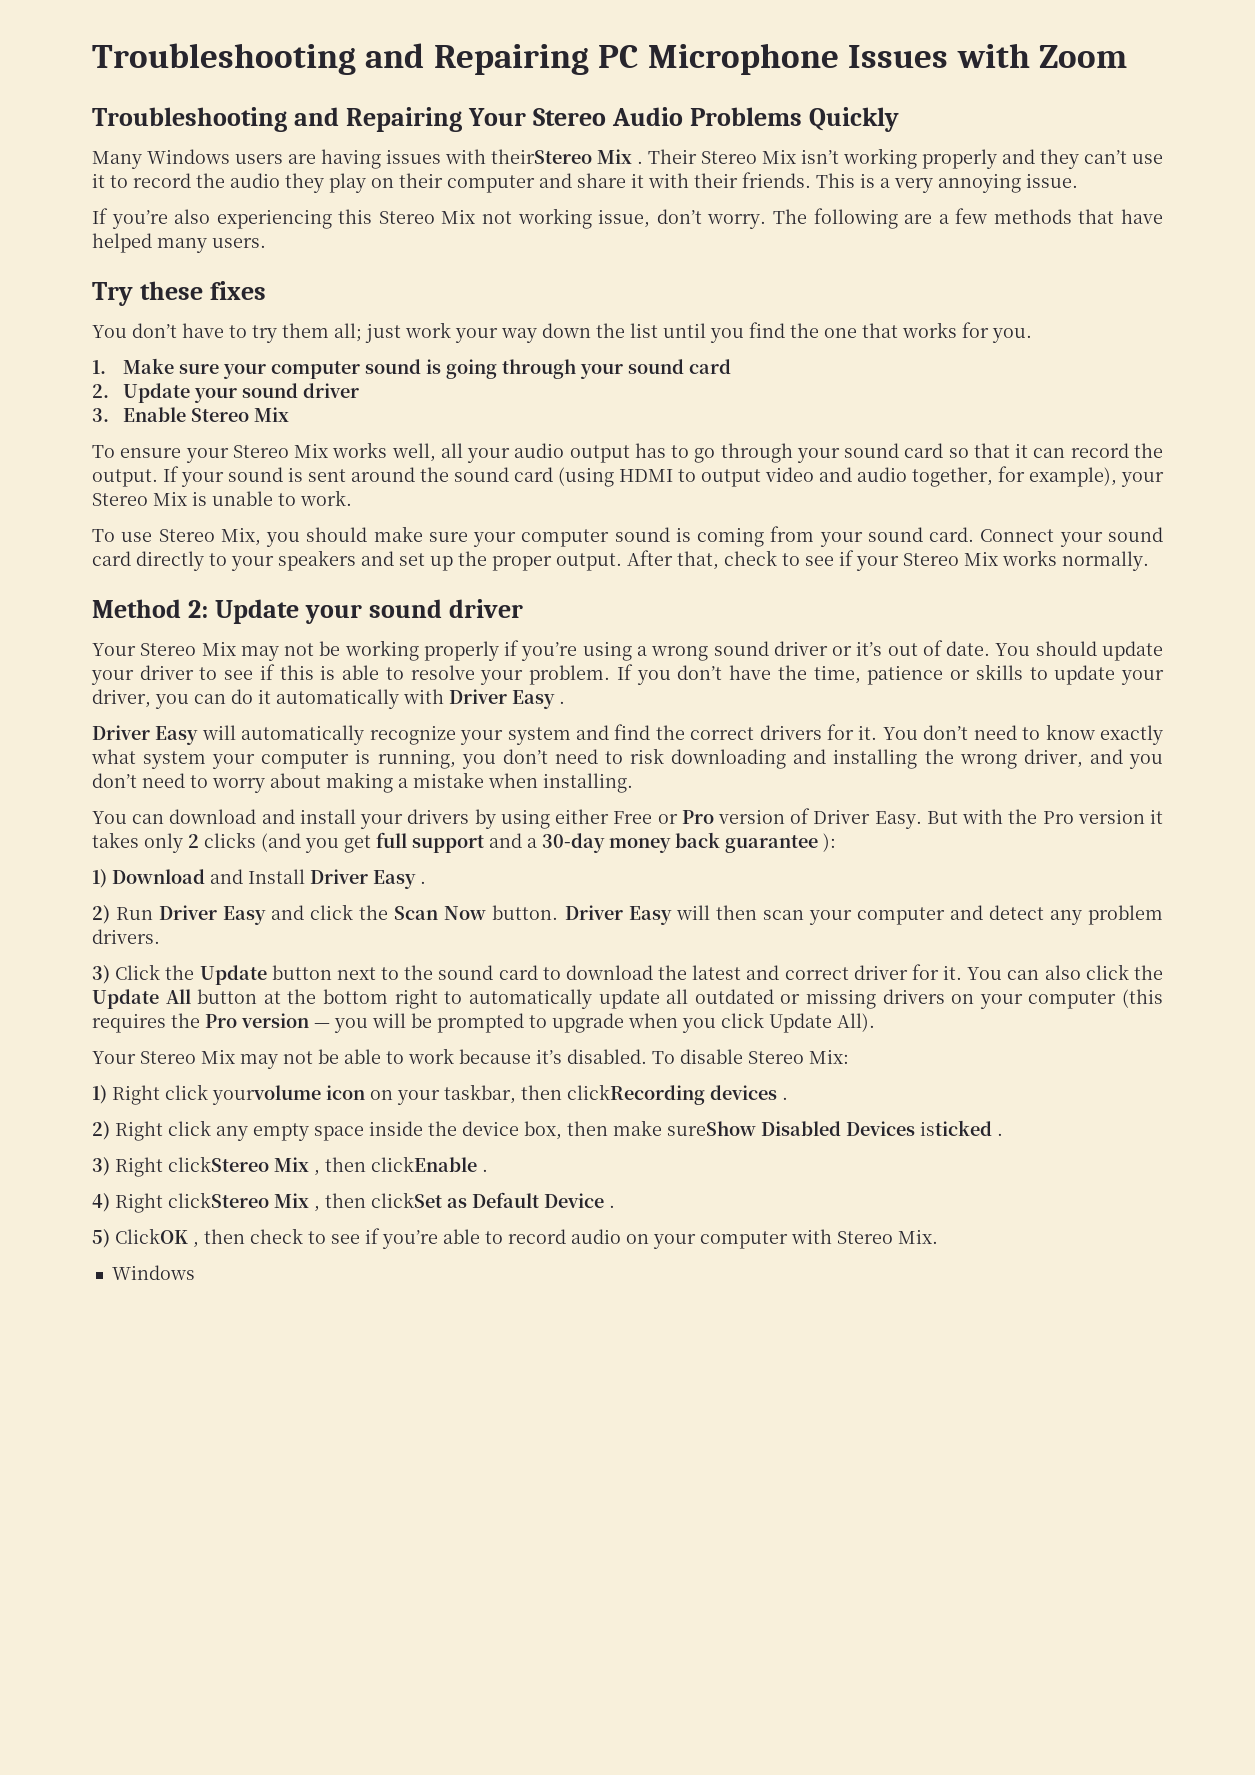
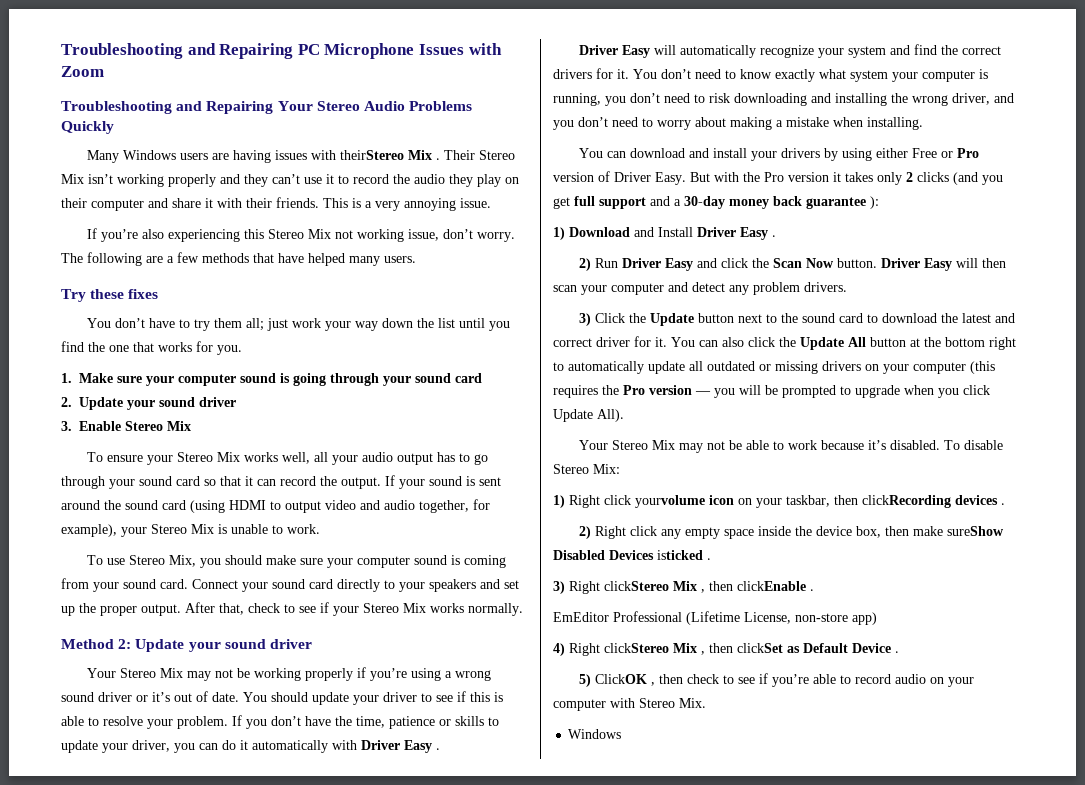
+ EmEditor Professional (Lifetime License, non-store app)

